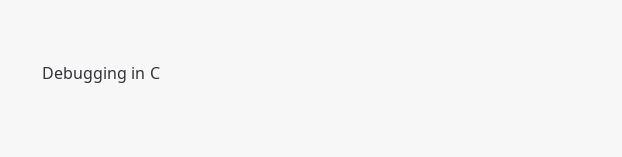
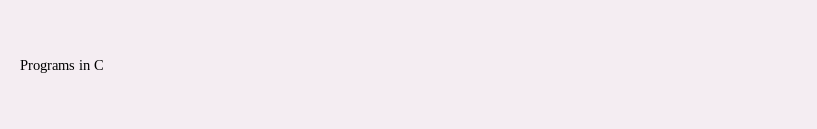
- Debugging in C
+ Programs in C

